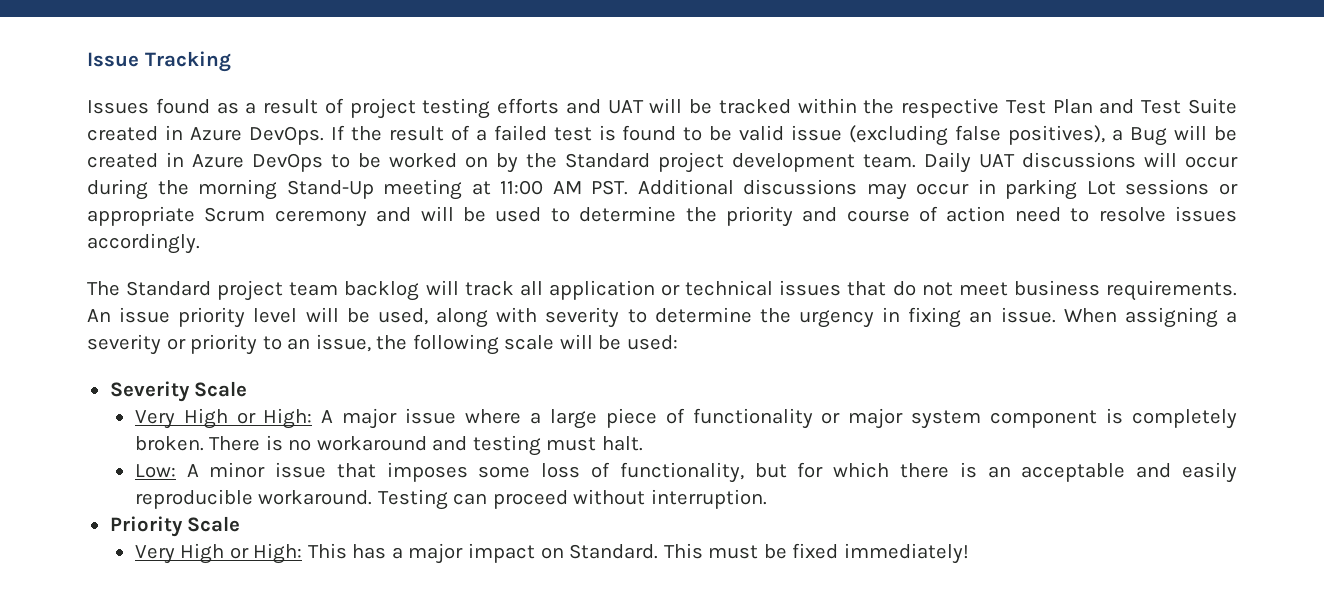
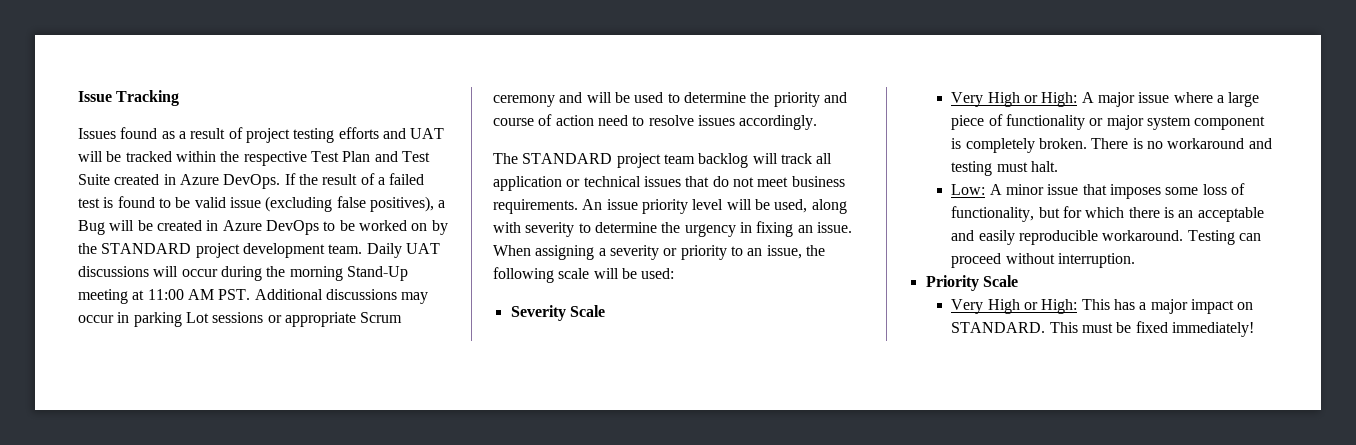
- If the result of a failed test is found to be valid issue (excluding false positives), a Bug will be created in Azure DevOps to be worked on by the Standard project development team.
+ If the result of a failed test is found to be valid issue (excluding false positives), a Bug will be created in Azure DevOps to be worked on by the STANDARD project development team.
- The Standard project team backlog will track all application or technical issues that do not meet business requirements.
+ The STANDARD project team backlog will track all application or technical issues that do not meet business requirements.
- Very High or High: This has a major impact on Standard.
+ Very High or High: This has a major impact on STANDARD.

